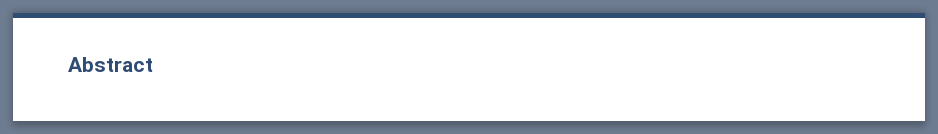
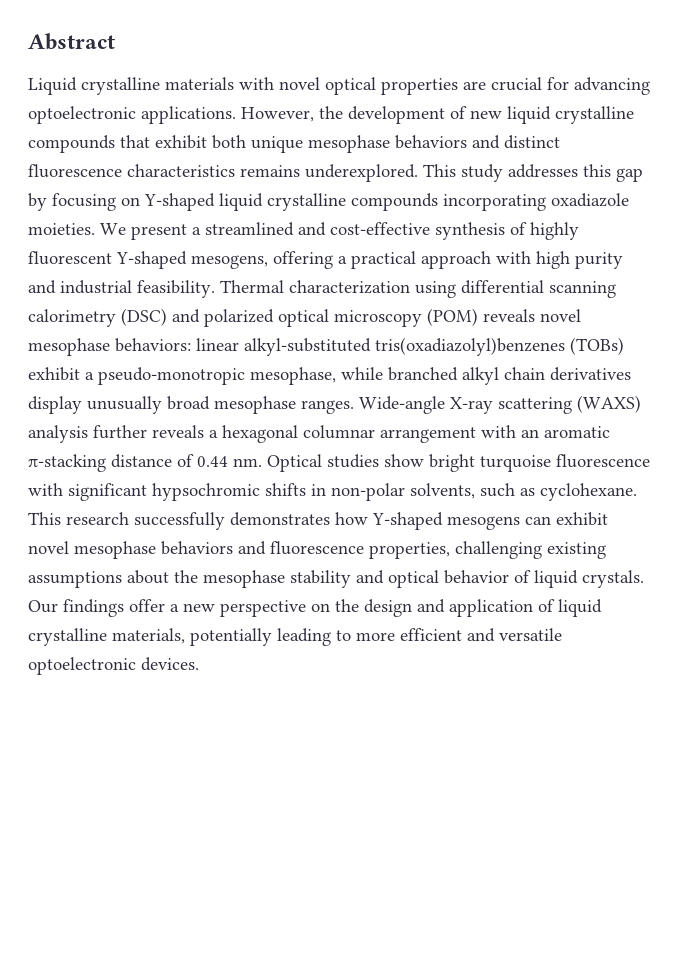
+ Liquid crystalline materials with novel optical properties are crucial for advancing optoelectronic applications. However, the development of new liquid crystalline compounds that exhibit both unique mesophase behaviors and distinct fluorescence characteristics remains underexplored. This study addresses this gap by focusing on Y-shaped liquid crystalline compounds incorporating oxadiazole moieties. We present a streamlined and cost-effective synthesis of highly fluorescent Y-shaped mesogens, offering a practical approach with high purity and industrial feasibility. Thermal characterization using differential scanning calorimetry (DSC) and polarized optical microscopy (POM) reveals novel mesophase behaviors: linear alkyl-substituted tris(oxadiazolyl)benzenes (TOBs) exhibit a pseudo-monotropic mesophase, while branched alkyl chain derivatives display unusually broad mesophase ranges. Wide-angle X-ray scattering (WAXS) analysis further reveals a hexagonal columnar arrangement with an aromatic π-stacking distance of 0.44 nm. Optical studies show bright turquoise fluorescence with significant hypsochromic shifts in non-polar solvents, such as cyclohexane. This research successfully demonstrates how Y-shaped mesogens can exhibit novel mesophase behaviors and fluorescence properties, challenging existing assumptions about the mesophase stability and optical behavior of liquid crystals. Our findings offer a new perspective on the design and application of liquid crystalline materials, potentially leading to more efficient and versatile optoelectronic devices.

